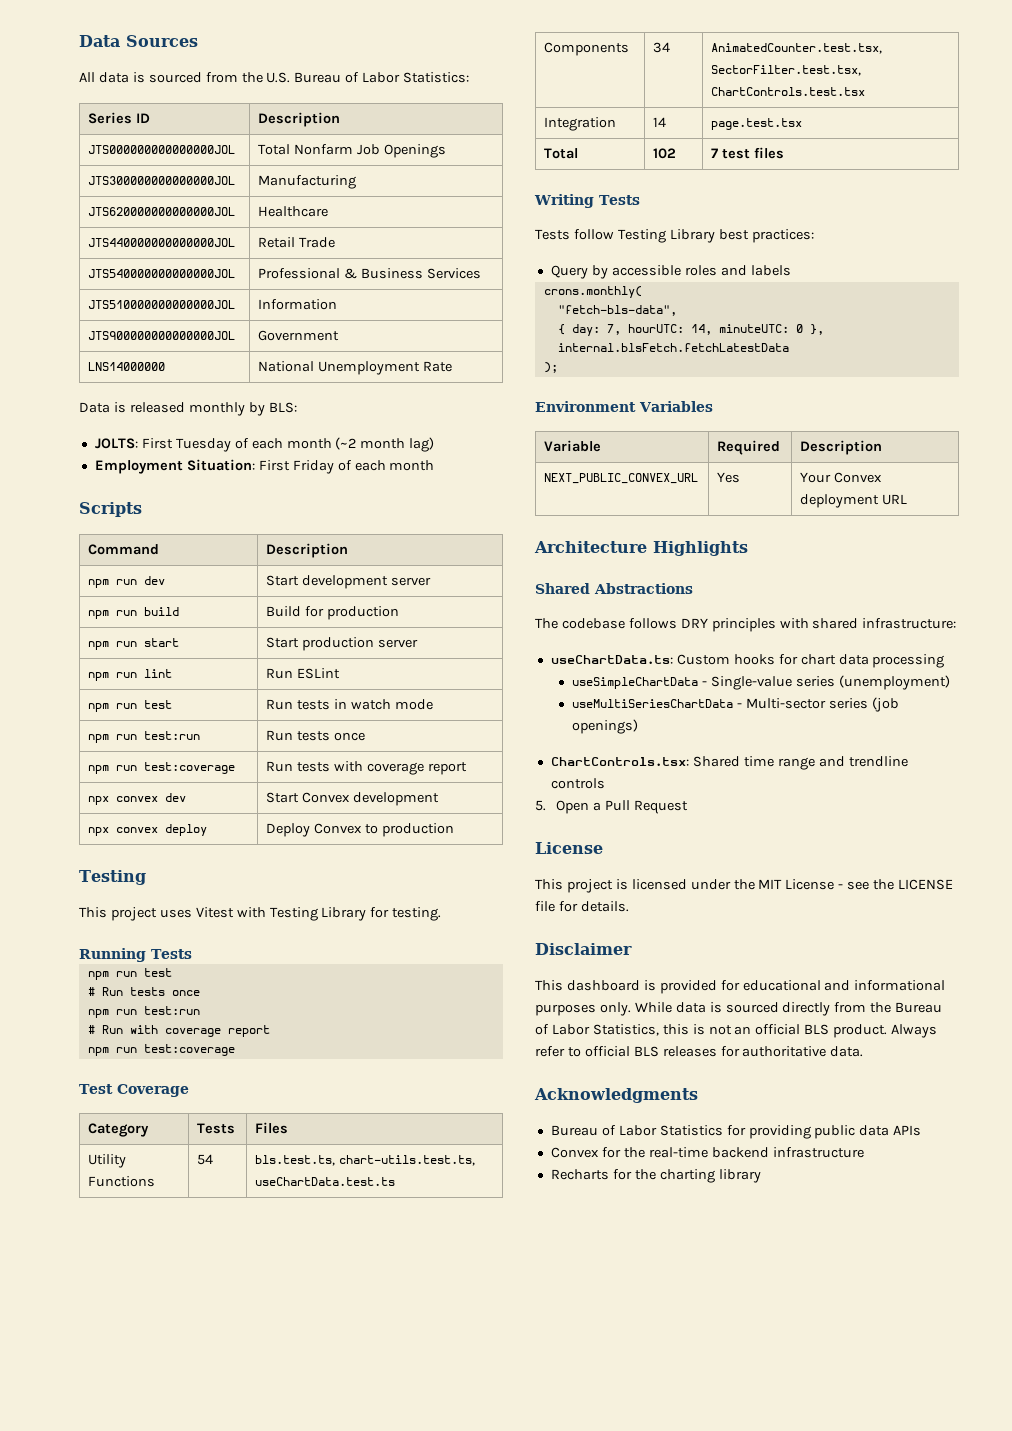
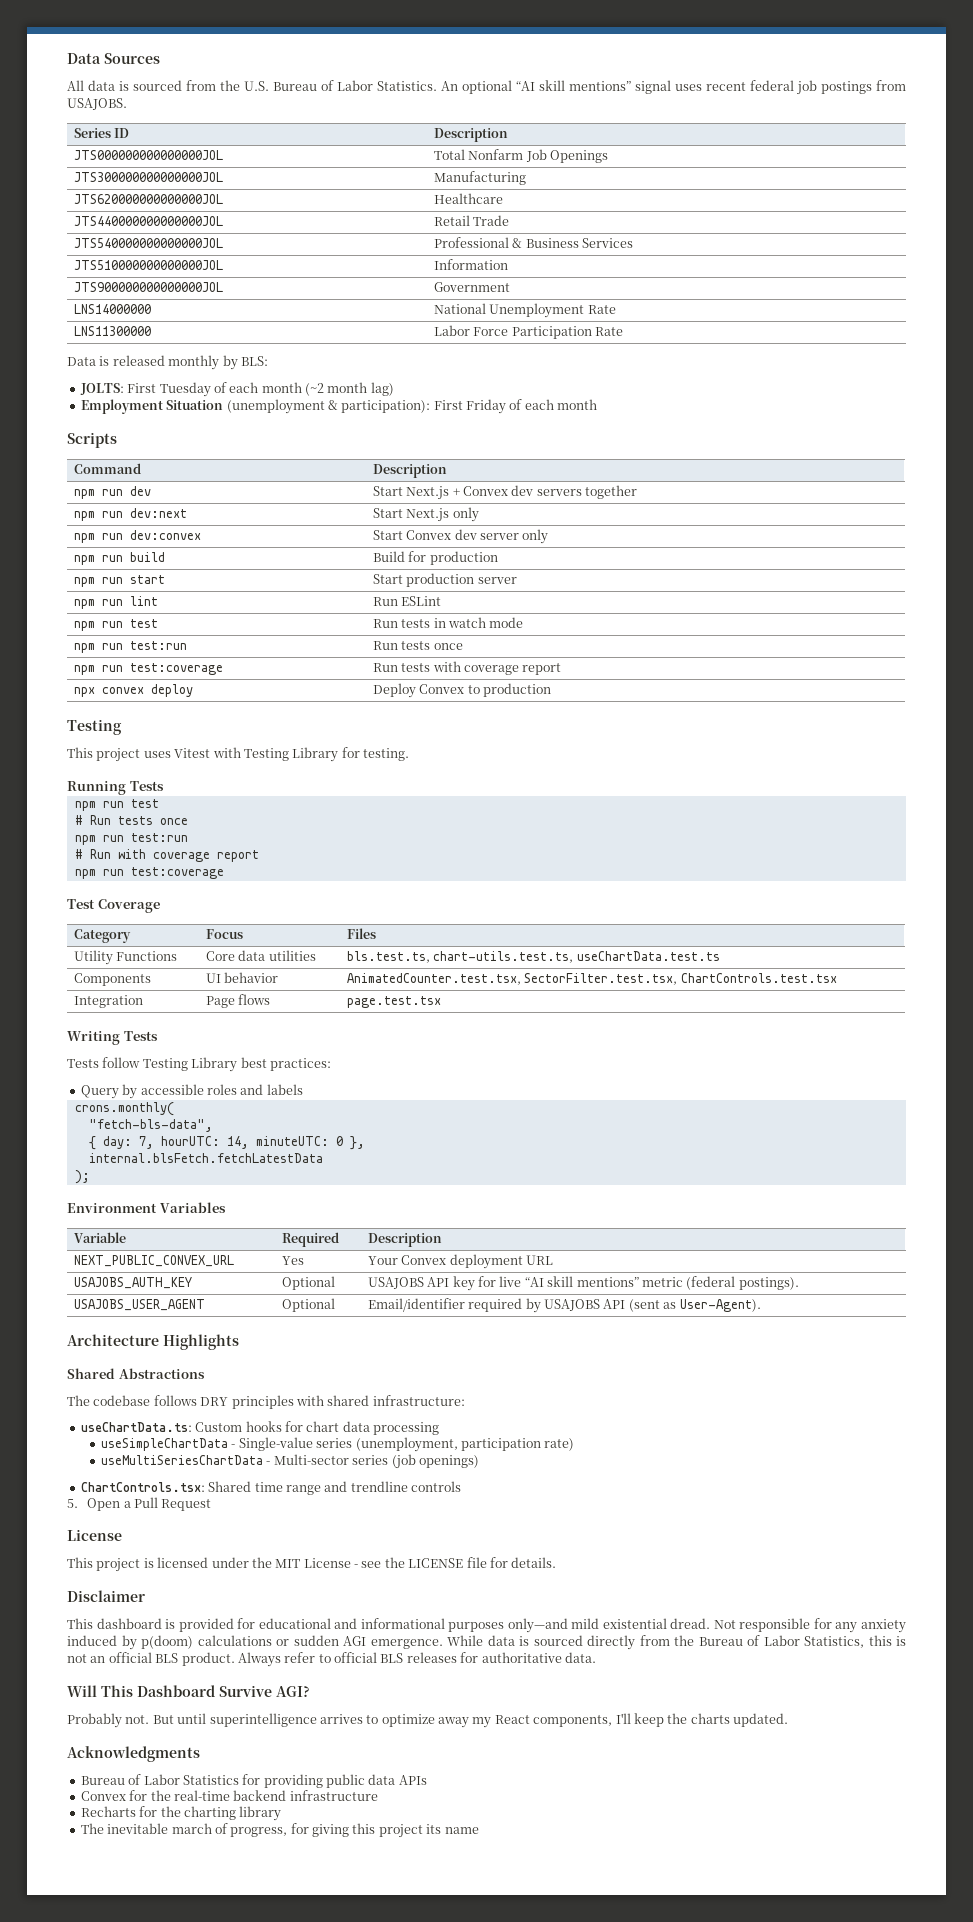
- All data is sourced from the U.S. Bureau of Labor Statistics:
+ All data is sourced from the U.S. Bureau of Labor Statistics. An optional “AI skill mentions” signal uses recent federal job postings from USAJOBS.
+ LNS11300000 | Labor Force Participation Rate
- Employment Situation: First Friday of each month
+ Employment Situation (unemployment & participation): First Friday of each month
- npm run dev | Start development server
+ npm run dev | Start Next.js + Convex dev servers together
+ npm run dev:next | Start Next.js only
+ npm run dev:convex | Start Convex dev server only
- npx convex dev | Start Convex development
- Category | Tests | Files
+ Category | Focus | Files
- Utility Functions | 54 | bls.test.ts, chart-utils.test.ts, useChartData.test.ts
+ Utility Functions | Core data utilities | bls.test.ts, chart-utils.test.ts, useChartData.test.ts
- Components | 34 | AnimatedCounter.test.tsx, SectorFilter.test.tsx, ChartControls.test.tsx
+ Components | UI behavior | AnimatedCounter.test.tsx, SectorFilter.test.tsx, ChartControls.test.tsx
- Integration | 14 | page.test.tsx
+ Integration | Page flows | page.test.tsx
- Total | 102 | 7 test files
+ USAJOBS_AUTH_KEY | Optional | USAJOBS API key for live “AI skill mentions” metric (federal postings).
+ USAJOBS_USER_AGENT | Optional | Email/identifier required by USAJOBS API (sent as User-Agent).
- useSimpleChartData - Single-value series (unemployment)
+ useSimpleChartData - Single-value series (unemployment, participation rate)
- This dashboard is provided for educational and informational purposes only.
+ This dashboard is provided for educational and informational purposes only—and mild existential dread. Not responsible for any anxiety induced by p(doom) calculations or sudden AGI emergence.
+ Will This Dashboard Survive AGI?
+ Probably not. But until superintelligence arrives to optimize away my React components, I'll keep the charts updated.
+ The inevitable march of progress, for giving this project its name

